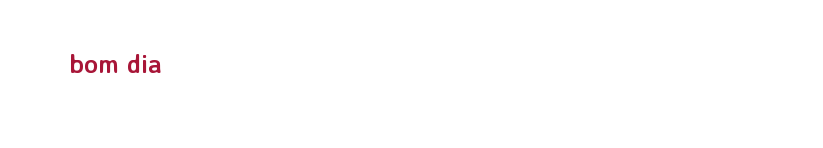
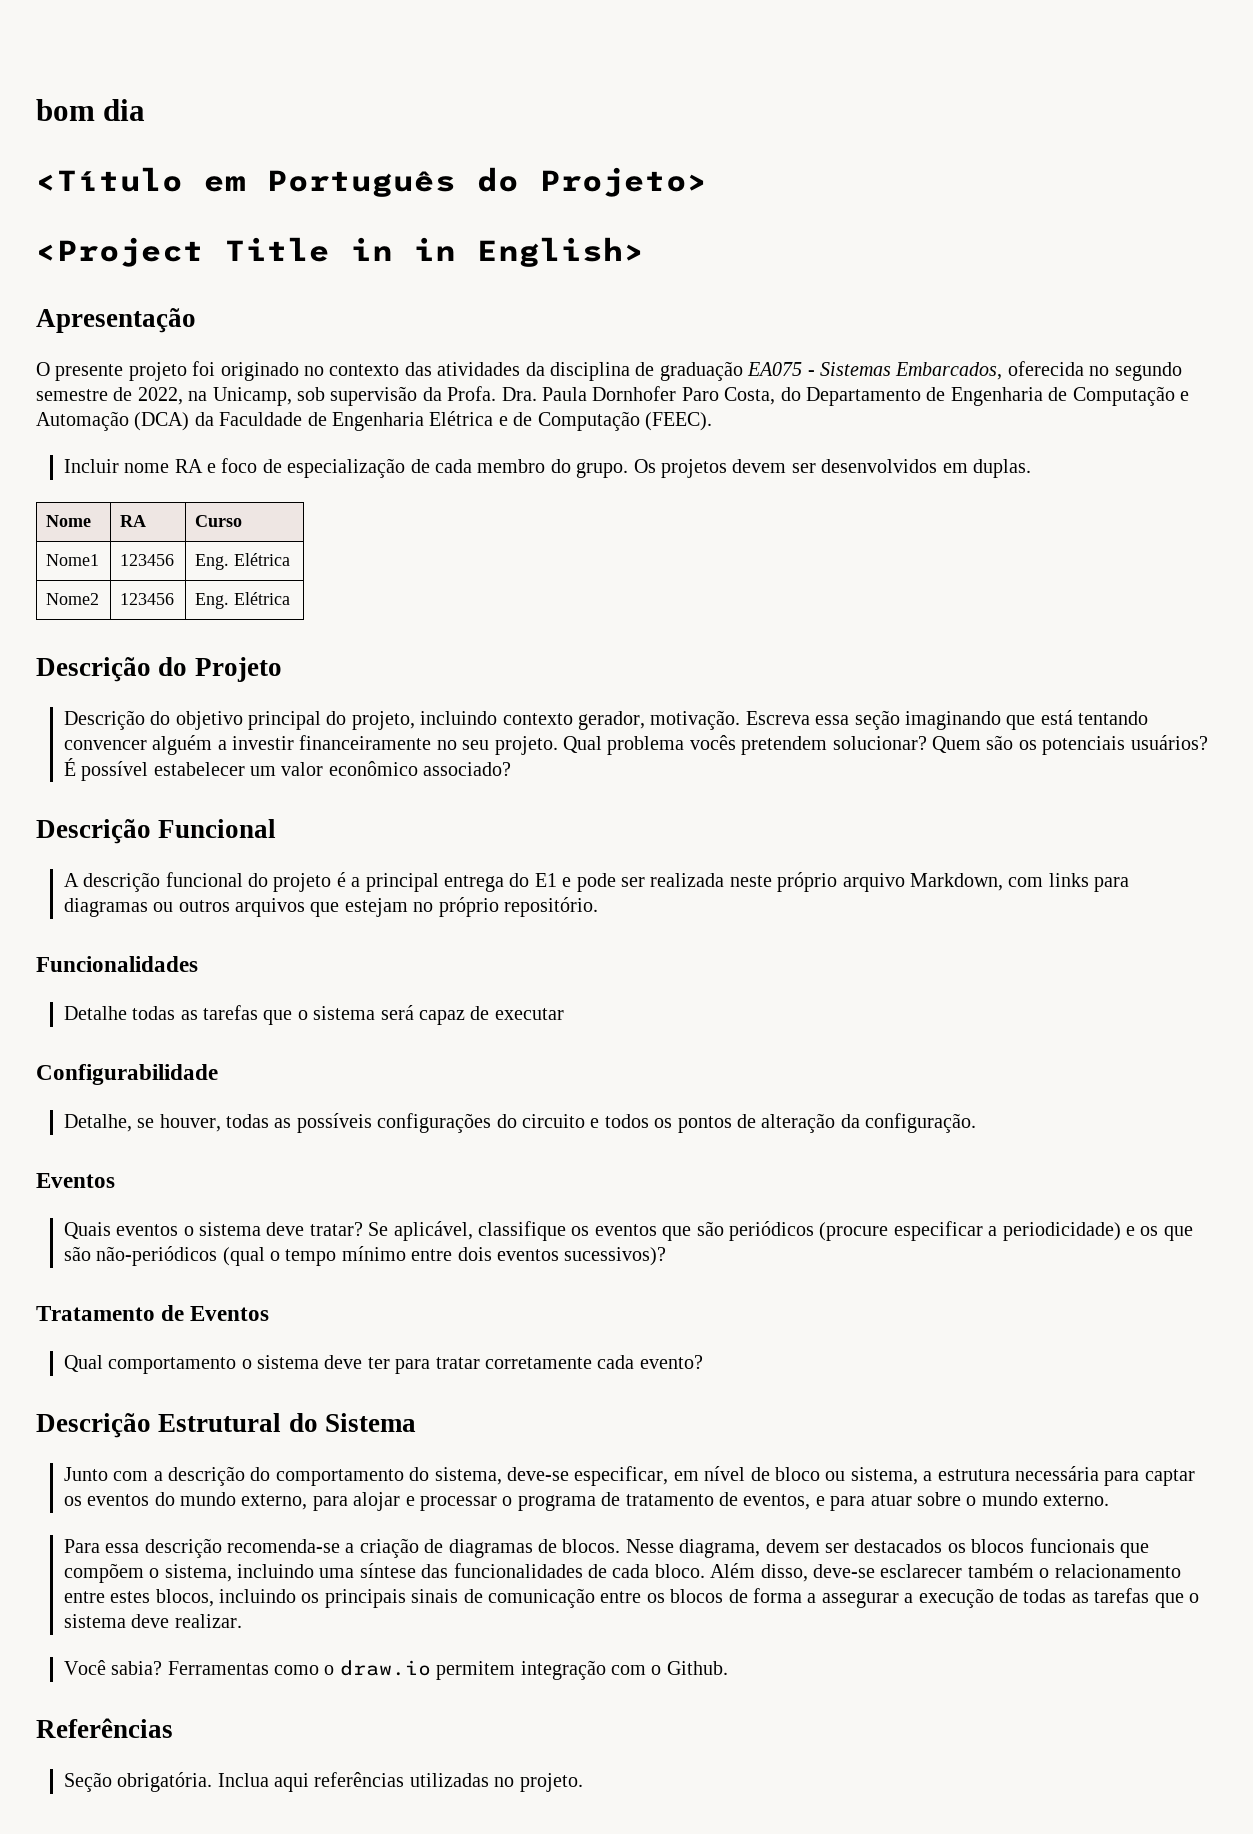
+ <Título em Português do Projeto>
+ <Project Title in in English>
+ Apresentação
+ O presente projeto foi originado no contexto das atividades da disciplina de graduação EA075 - Sistemas Embarcados, oferecida no segundo semestre de 2022, na Unicamp, sob supervisão da Profa. Dra. Paula Dornhofer Paro Costa, do Departamento de Engenharia de Computação e Automação (DCA) da Faculdade de Engenharia Elétrica e de Computação (FEEC).
+ Incluir nome RA e foco de especialização de cada membro do grupo. Os projetos devem ser desenvolvidos em duplas.
+ Nome | RA | Curso
+ Nome1 | 123456 | Eng. Elétrica
+ Nome2 | 123456 | Eng. Elétrica
+ Descrição do Projeto
+ Descrição do objetivo principal do projeto, incluindo contexto gerador, motivação. Escreva essa seção imaginando que está tentando convencer alguém a investir financeiramente no seu projeto. Qual problema vocês pretendem solucionar? Quem são os potenciais usuários? É possível estabelecer um valor econômico associado?
+ Descrição Funcional
+ A descrição funcional do projeto é a principal entrega do E1 e pode ser realizada neste próprio arquivo Markdown, com links para diagramas ou outros arquivos que estejam no próprio repositório.
+ Funcionalidades
+ Detalhe todas as tarefas que o sistema será capaz de executar
+ Configurabilidade
+ Detalhe, se houver, todas as possíveis configurações do circuito e todos os pontos de alteração da configuração.
+ Eventos
+ Quais eventos o sistema deve tratar? Se aplicável, classifique os eventos que são periódicos (procure especificar a periodicidade) e os que são não-periódicos (qual o tempo mínimo entre dois eventos sucessivos)?
+ Tratamento de Eventos
+ Qual comportamento o sistema deve ter para tratar corretamente cada evento?
+ Descrição Estrutural do Sistema
+ Junto com a descrição do comportamento do sistema, deve-se especificar, em nível de bloco ou sistema, a estrutura necessária para captar os eventos do mundo externo, para alojar e processar o programa de tratamento de eventos, e para atuar sobre o mundo externo.
+ Para essa descrição recomenda-se a criação de diagramas de blocos. Nesse diagrama, devem ser destacados os blocos funcionais que compõem o sistema, incluindo uma síntese das funcionalidades de cada bloco. Além disso, deve-se esclarecer também o relacionamento entre estes blocos, incluindo os principais sinais de comunicação entre os blocos de forma a assegurar a execução de todas as tarefas que o sistema deve realizar.
+ Você sabia? Ferramentas como o draw.io permitem integração com o Github.
+ Referências
+ Seção obrigatória. Inclua aqui referências utilizadas no projeto.

